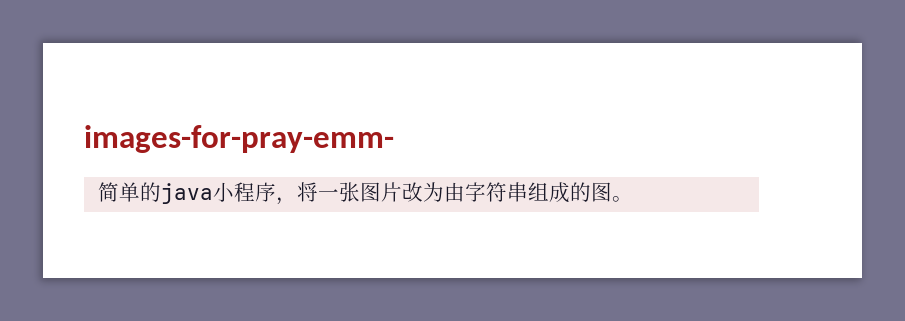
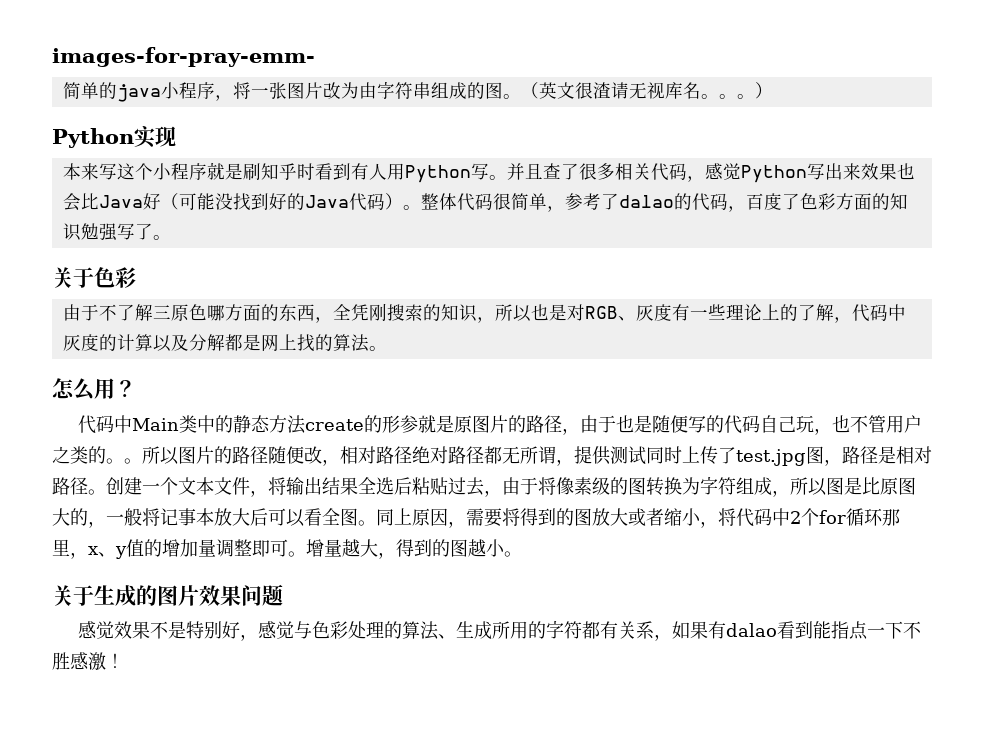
+ （英文很渣请无视库名。。。）
+ Python实现
+ 本来写这个小程序就是刷知乎时看到有人用Python写。并且查了很多相关代码，感觉Python写出来效果也会比Java好（可能没找到好的Java代码）。整体代码很简单，参考了dalao的代码，百度了色彩方面的知识勉强写了。
+ 关于色彩
+ 由于不了解三原色哪方面的东西，全凭刚搜索的知识，所以也是对RGB、灰度有一些理论上的了解，代码中灰度的计算以及分解都是网上找的算法。
+ 怎么用？
+ 代码中Main类中的静态方法create的形参就是原图片的路径，由于也是随便写的代码自己玩，也不管用户之类的。。所以图片的路径随便改，相对路径绝对路径都无所谓，提供测试同时上传了test.jpg图，路径是相对路径。创建一个文本文件，将输出结果全选后粘贴过去，由于将像素级的图转换为字符组成，所以图是比原图大的，一般将记事本放大后可以看全图。同上原因，需要将得到的图放大或者缩小，将代码中2个for循环那里，x、y值的增加量调整即可。增量越大，得到的图越小。
+ 关于生成的图片效果问题
+ 感觉效果不是特别好，感觉与色彩处理的算法、生成所用的字符都有关系，如果有dalao看到能指点一下不胜感激！

